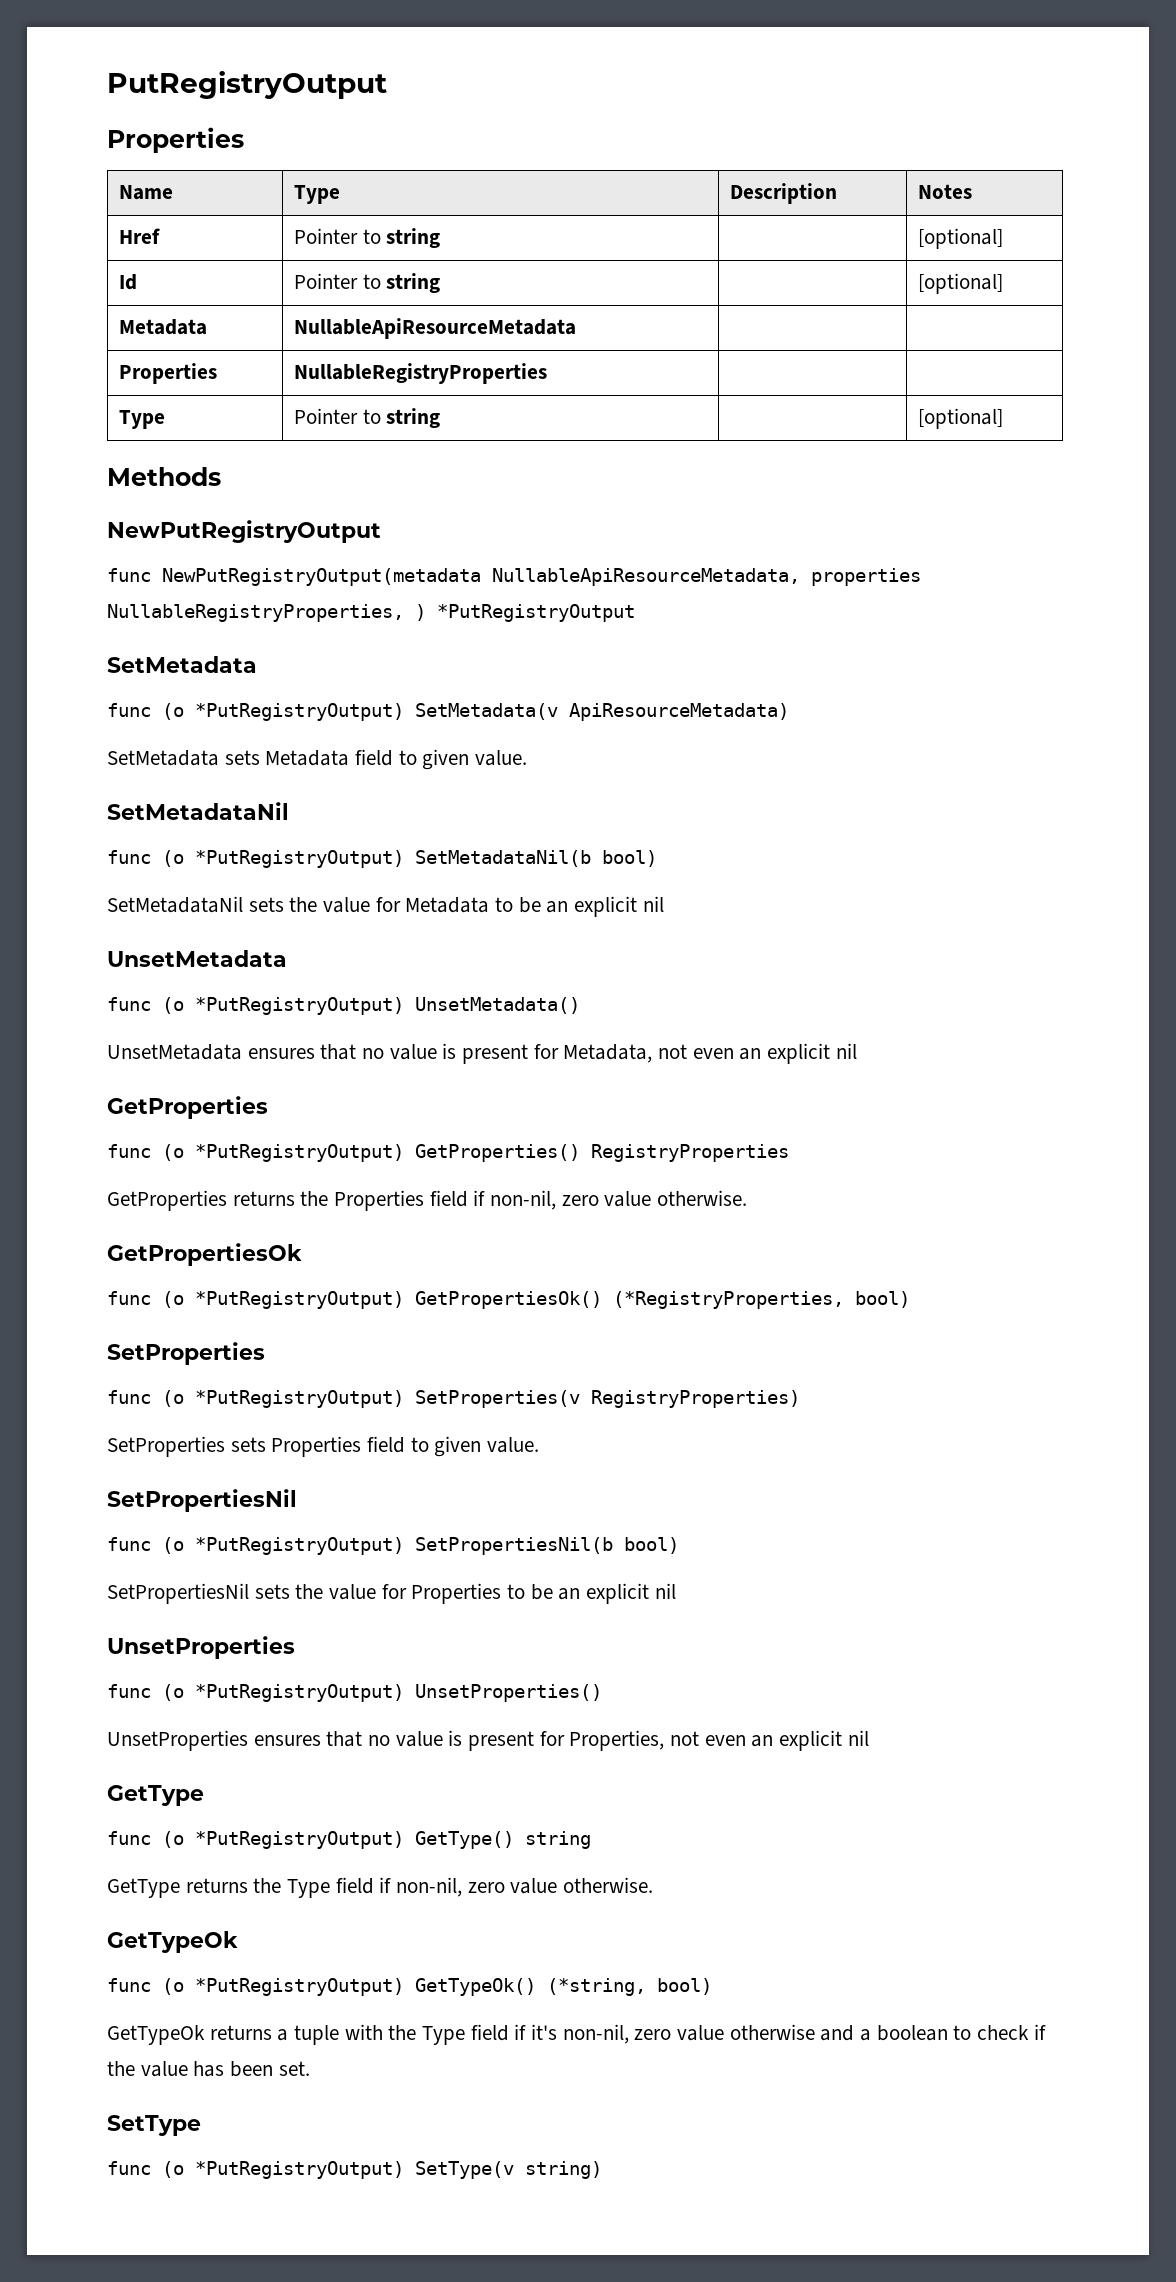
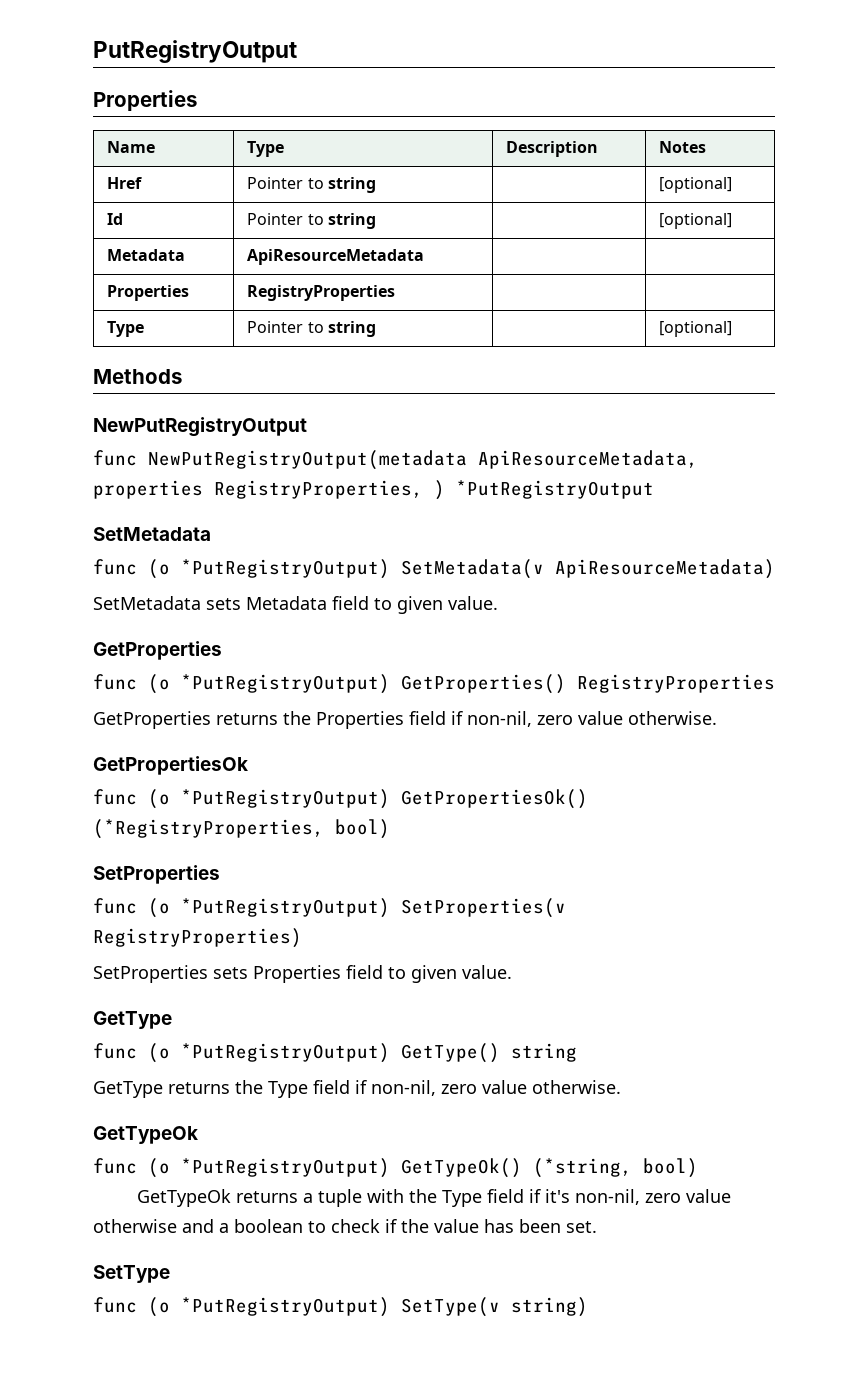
- Metadata | NullableApiResourceMetadata | |
+ Metadata | ApiResourceMetadata | |
- Properties | NullableRegistryProperties | |
+ Properties | RegistryProperties | |
- func NewPutRegistryOutput(metadata NullableApiResourceMetadata, properties NullableRegistryProperties, ) *PutRegistryOutput
+ func NewPutRegistryOutput(metadata ApiResourceMetadata, properties RegistryProperties, ) *PutRegistryOutput
  SetMetadata sets Metadata field to given value.
- SetMetadataNil
- func (o *PutRegistryOutput) SetMetadataNil(b bool)
- SetMetadataNil sets the value for Metadata to be an explicit nil
- UnsetMetadata
- func (o *PutRegistryOutput) UnsetMetadata()
- UnsetMetadata ensures that no value is present for Metadata, not even an explicit nil
  SetProperties sets Properties field to given value.
- SetPropertiesNil
- func (o *PutRegistryOutput) SetPropertiesNil(b bool)
- SetPropertiesNil sets the value for Properties to be an explicit nil
- UnsetProperties
- func (o *PutRegistryOutput) UnsetProperties()
- UnsetProperties ensures that no value is present for Properties, not even an explicit nil

